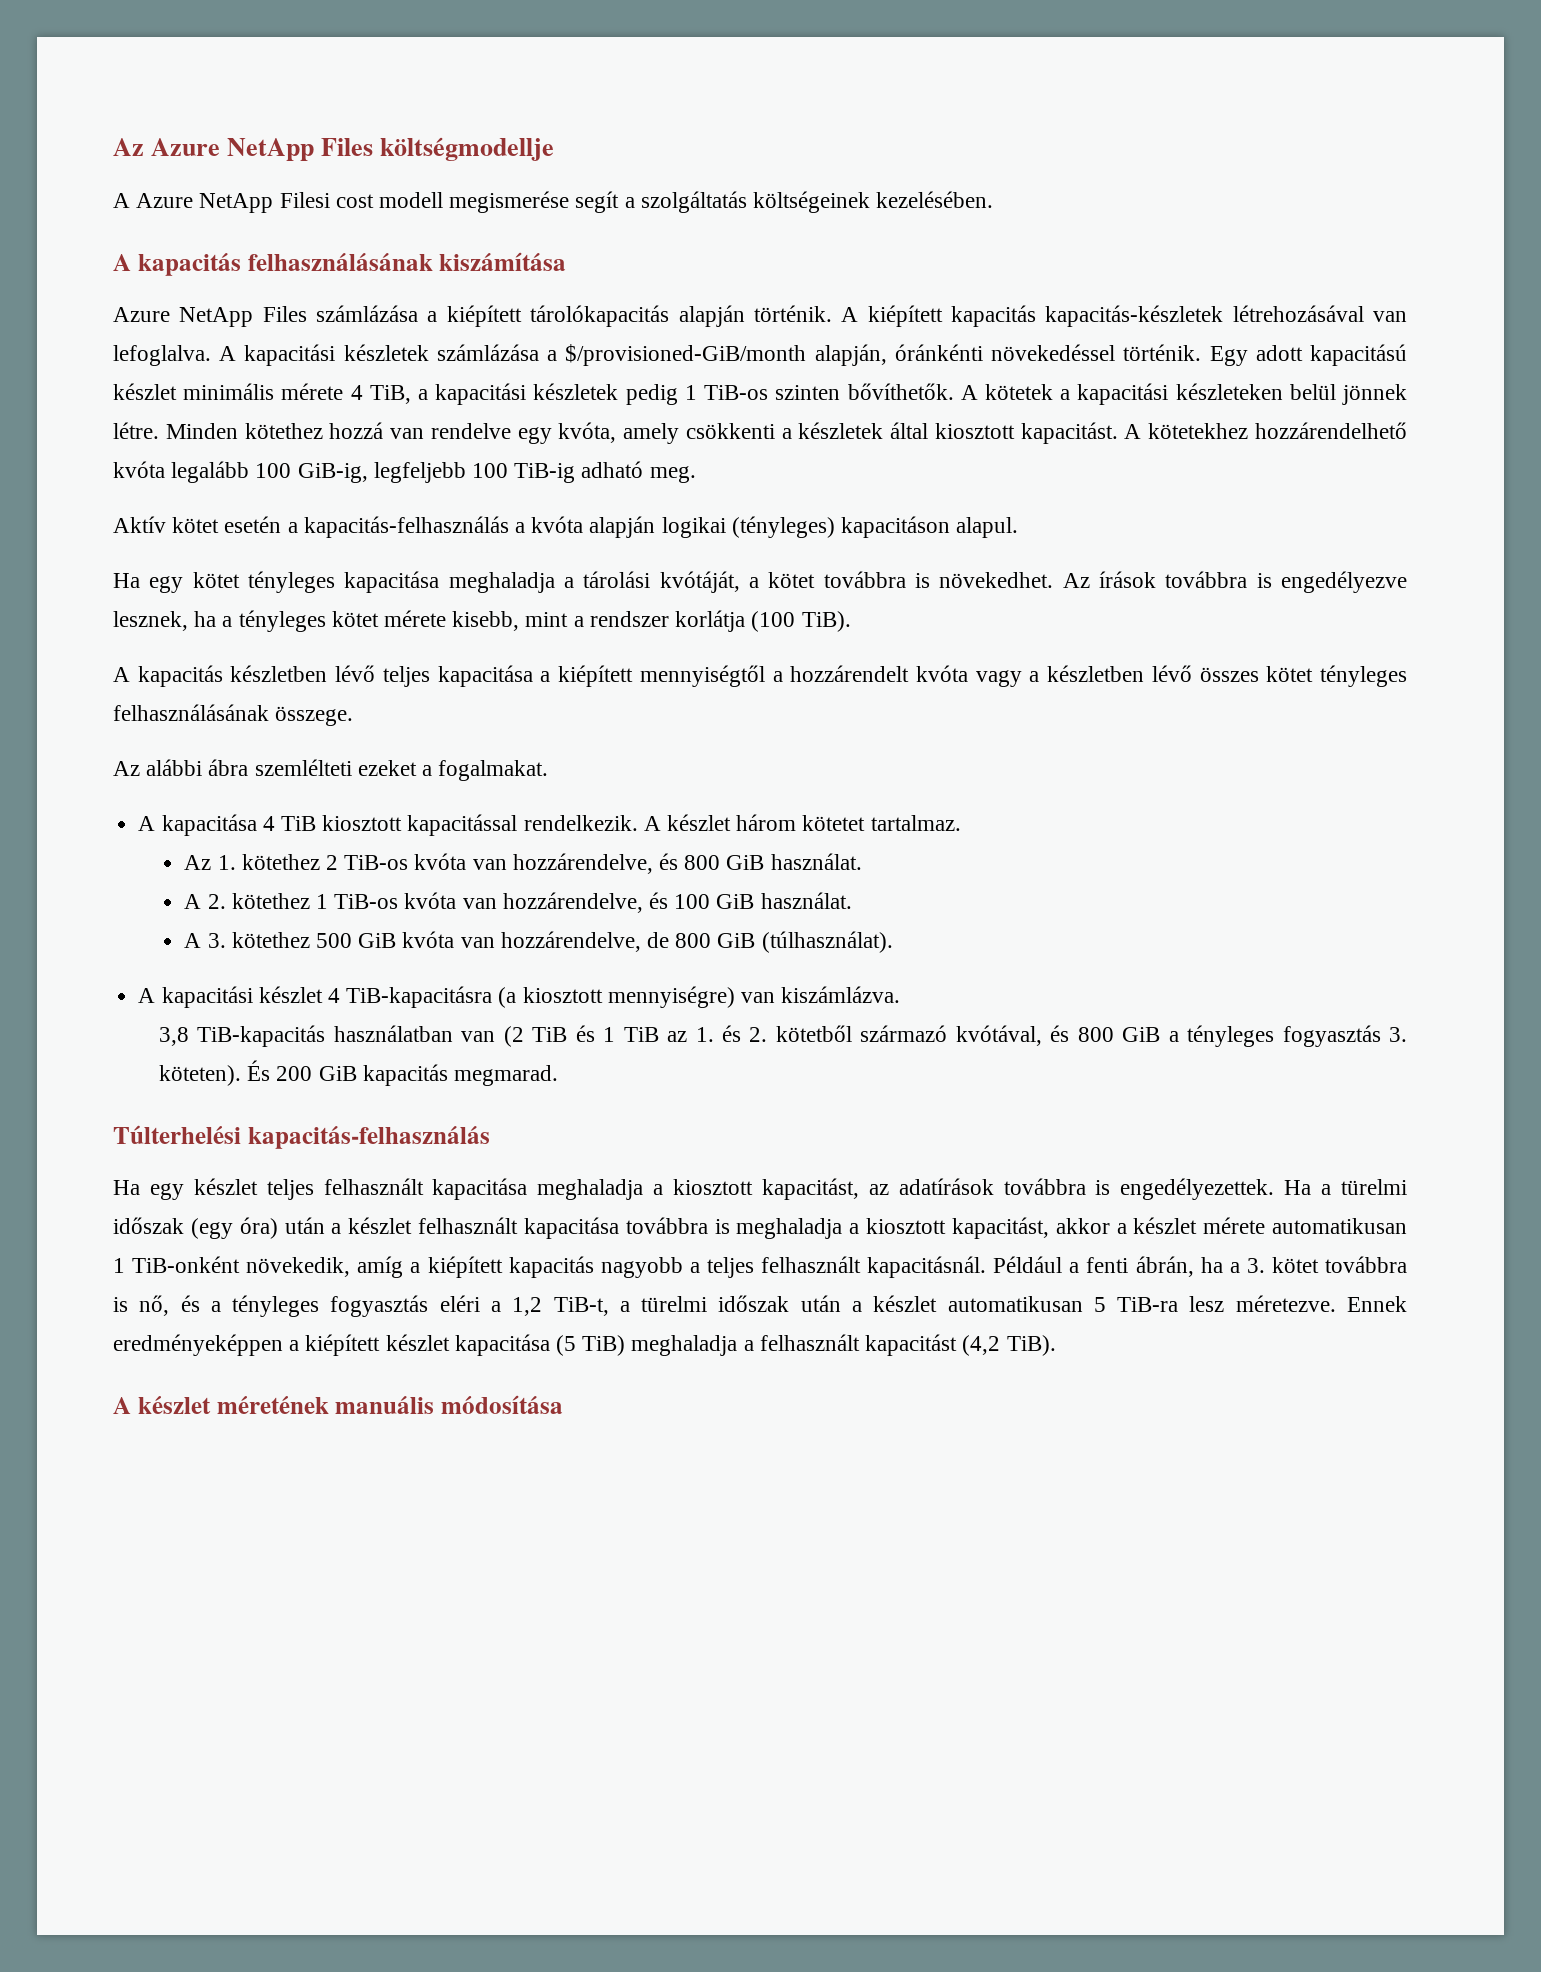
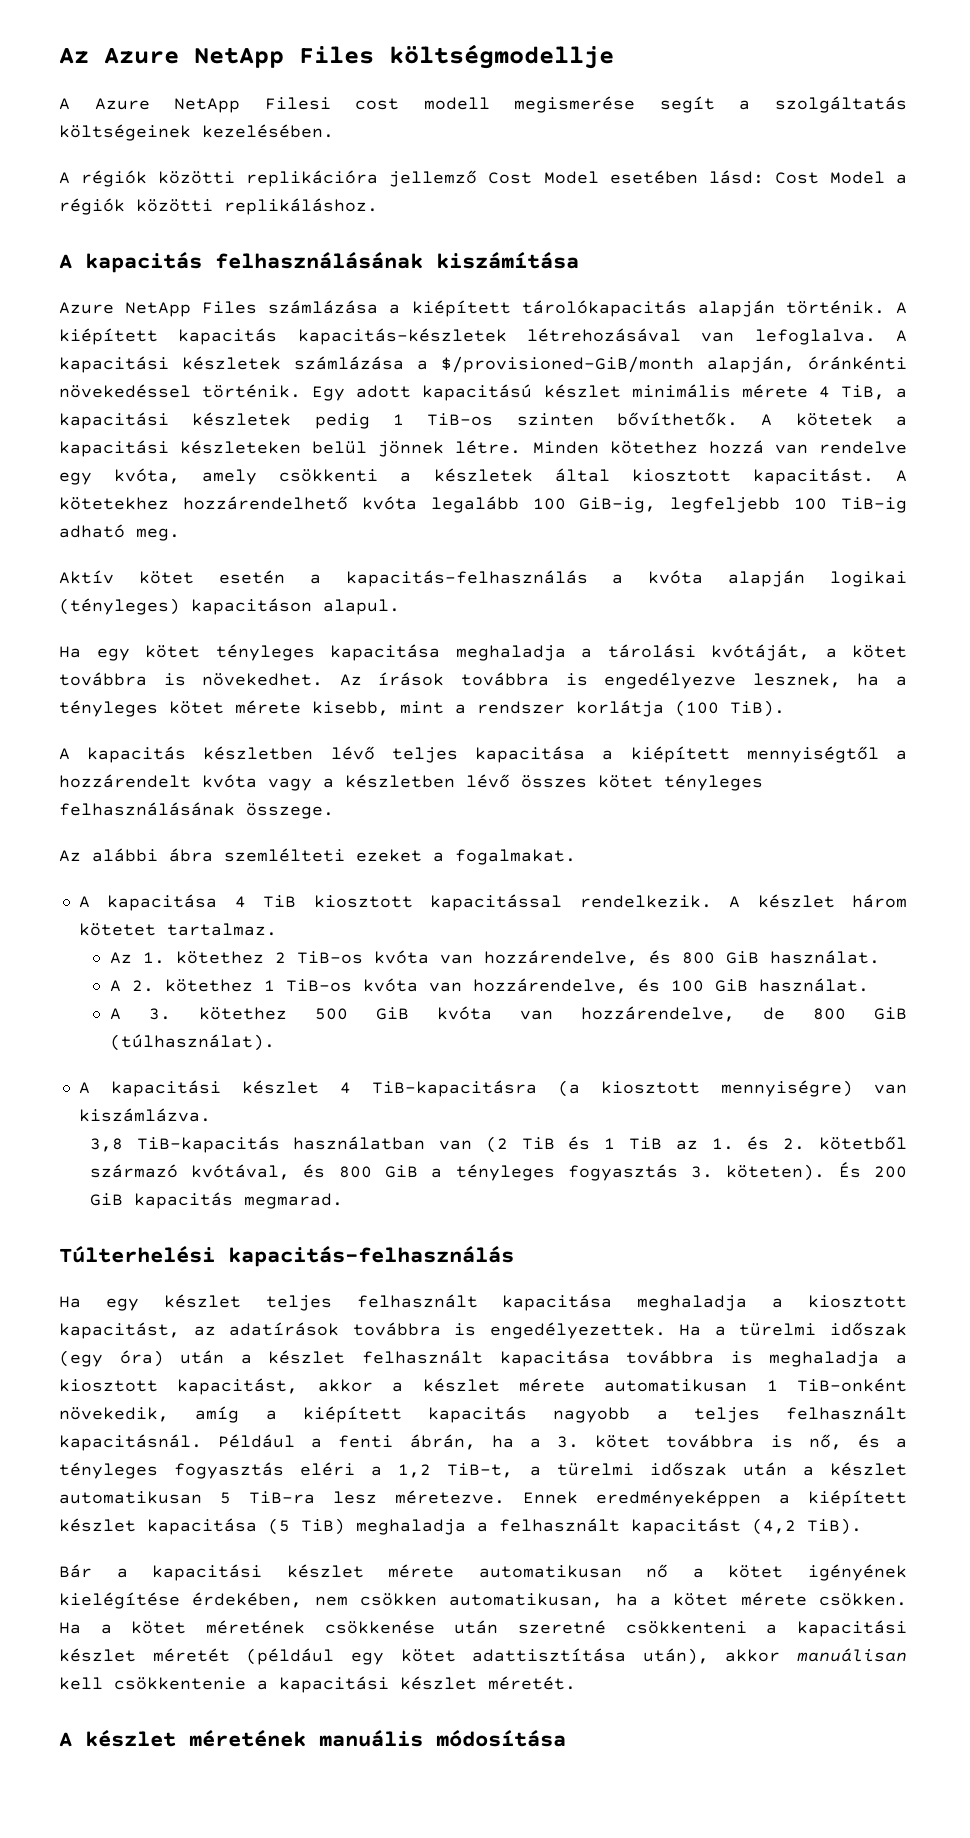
+ A régiók közötti replikációra jellemző Cost Model esetében lásd: Cost Model a régiók közötti replikáláshoz.
+ Bár a kapacitási készlet mérete automatikusan nő a kötet igényének kielégítése érdekében, nem csökken automatikusan, ha a kötet mérete csökken. Ha a kötet méretének csökkenése után szeretné csökkenteni a kapacitási készlet méretét (például egy kötet adattisztítása után), akkor manuálisan kell csökkentenie a kapacitási készlet méretét.

